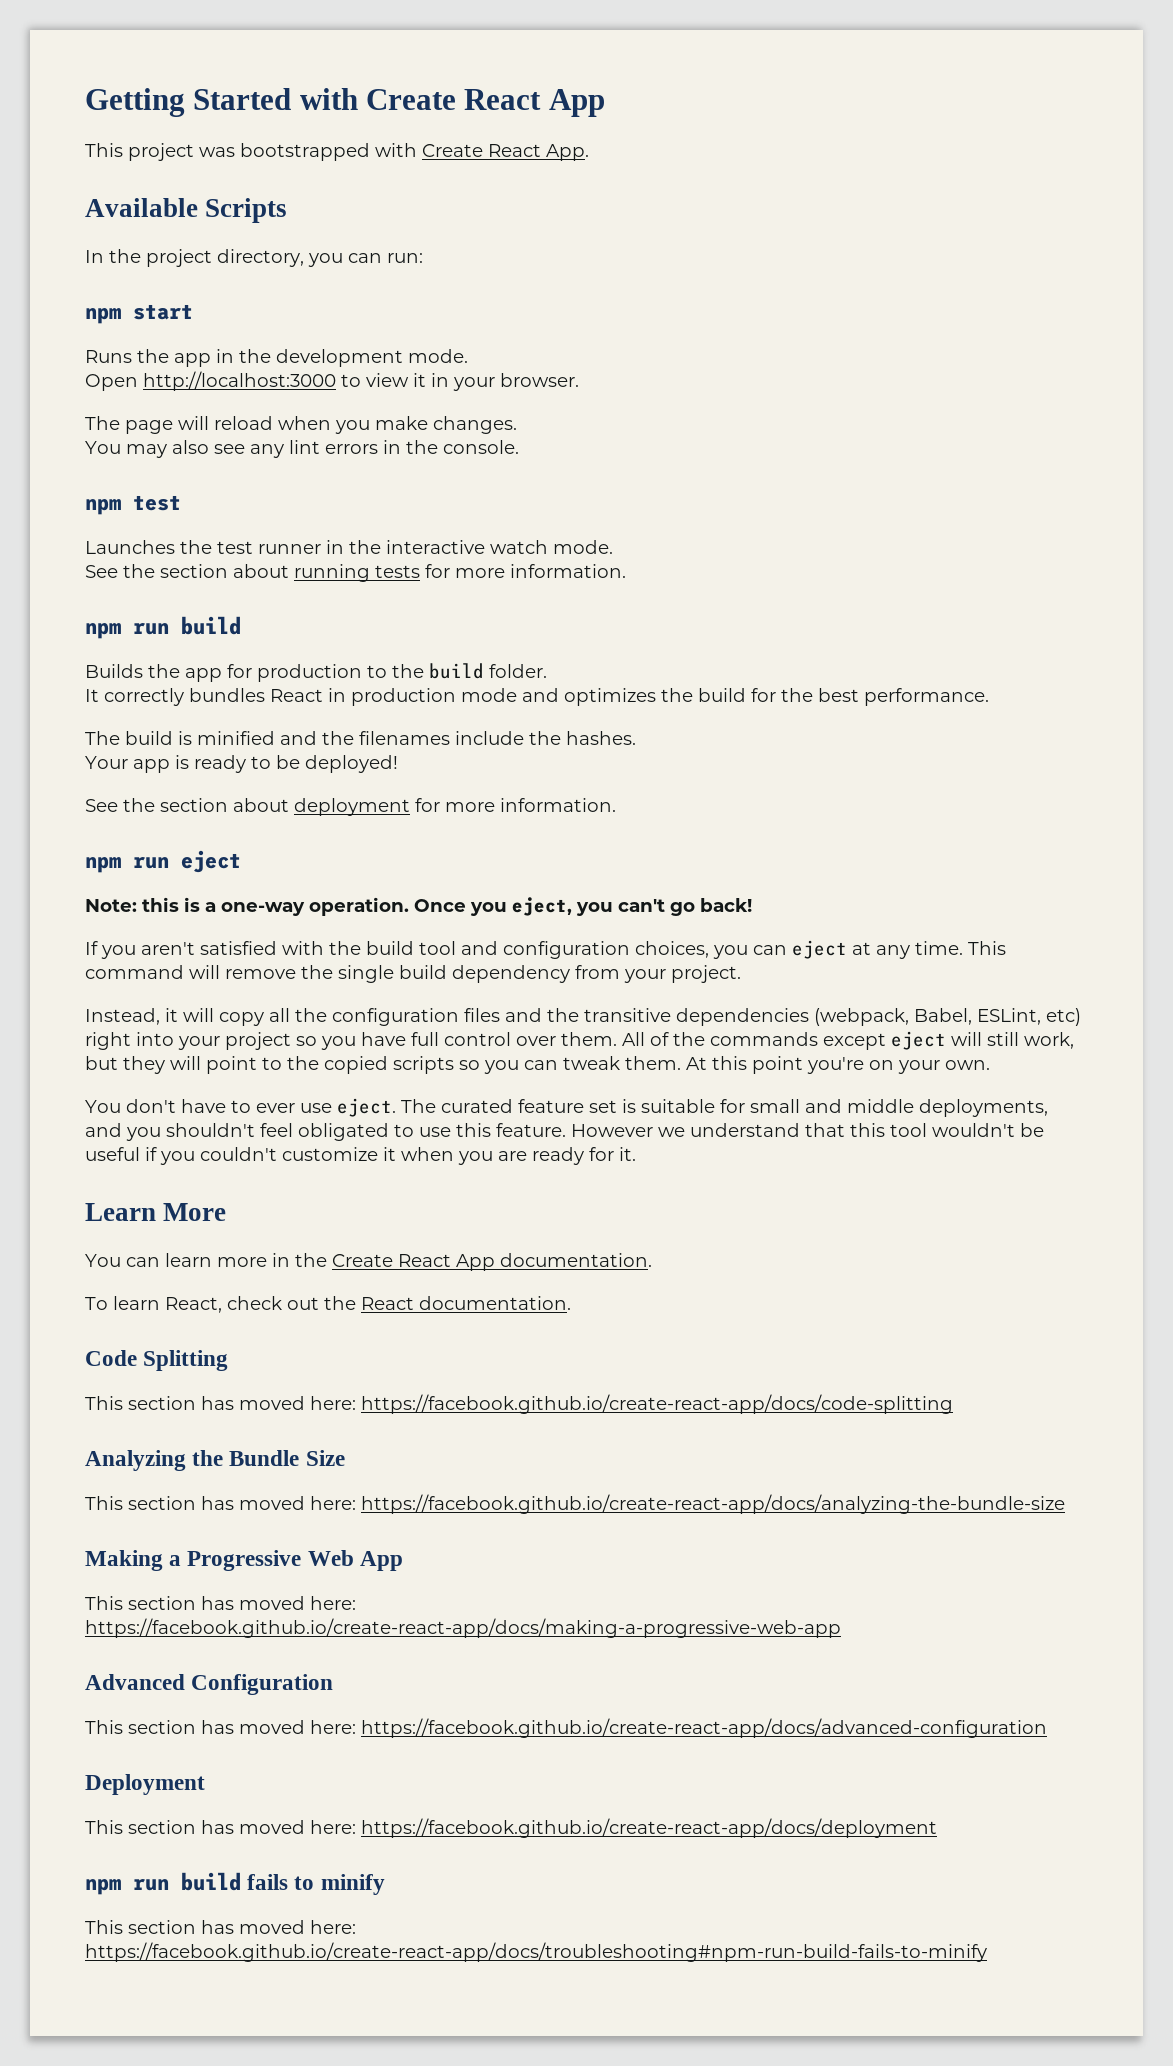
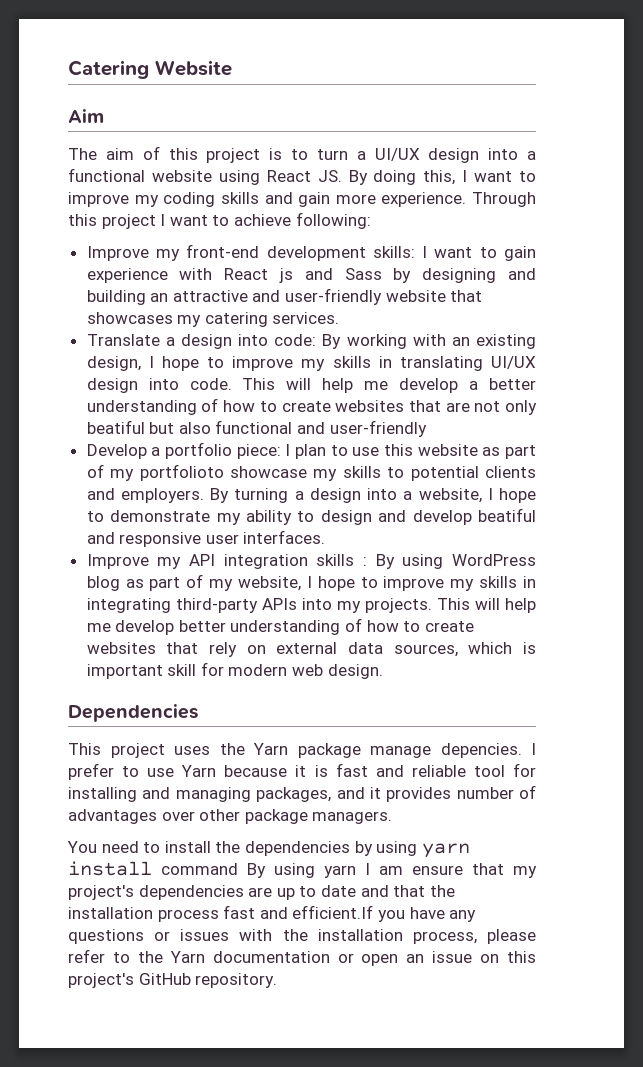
- Getting Started with Create React App
- This project was bootstrapped with Create React App.
- Available Scripts
- In the project directory, you can run:
- npm start
- Runs the app in the development mode.
- Open http://localhost:3000 to view it in your browser.
- The page will reload when you make changes.
- You may also see any lint errors in the console.
- npm test
- Launches the test runner in the interactive watch mode.
- See the section about running tests for more information.
- npm run build
- Builds the app for production to the build folder.
- It correctly bundles React in production mode and optimizes the build for the best performance.
- The build is minified and the filenames include the hashes.
- Your app is ready to be deployed!
- See the section about deployment for more information.
- npm run eject
- Note: this is a one-way operation. Once you eject, you can't go back!
- If you aren't satisfied with the build tool and configuration choices, you can eject at any time. This command will remove the single build dependency from your project.
- Instead, it will copy all the configuration files and the transitive dependencies (webpack, Babel, ESLint, etc) right into your project so you have full control over them. All of the commands except eject will still work, but they will point to the copied scripts so you can tweak them. At this point you're on your own.
- You don't have to ever use eject. The curated feature set is suitable for small and middle deployments, and you shouldn't feel obligated to use this feature. However we understand that this tool wouldn't be useful if you couldn't customize it when you are ready for it.
- Learn More
- You can learn more in the Create React App documentation.
- To learn React, check out the React documentation.
- Code Splitting
- This section has moved here: https://facebook.github.io/create-react-app/docs/code-splitting
- Analyzing the Bundle Size
- This section has moved here: https://facebook.github.io/create-react-app/docs/analyzing-the-bundle-size
- Making a Progressive Web App
- This section has moved here: https://facebook.github.io/create-react-app/docs/making-a-progressive-web-app
- Advanced Configuration
- This section has moved here: https://facebook.github.io/create-react-app/docs/advanced-configuration
- Deployment
- This section has moved here: https://facebook.github.io/create-react-app/docs/deployment
- npm run build fails to minify
- This section has moved here: https://facebook.github.io/create-react-app/docs/troubleshooting#npm-run-build-fails-to-minify
+ Catering Website
+ Aim
+ The aim of this project is to turn a UI/UX design into a functional website using React JS. By doing this, I want to improve my coding skills and gain more experience. Through this project I want to achieve following:
+ Improve my front-end development skills: I want to gain experience with React js and Sass by designing and building an attractive and user-friendly website that showcases my catering services.
+ Translate a design into code: By working with an existing design, I hope to improve my skills in translating UI/UX design into code. This will help me develop a better understanding of how to create websites that are not only beatiful but also functional and user-friendly
+ Develop a portfolio piece: I plan to use this website as part of my portfolioto showcase my skills to potential clients and employers. By turning a design into a website, I hope to demonstrate my ability to design and develop beatiful and responsive user interfaces.
+ Improve my API integration skills : By using WordPress blog as part of my website, I hope to improve my skills in integrating third-party APIs into my projects. This will help me develop better understanding of how to create websites that rely on external data sources, which is important skill for modern web design.
+ Dependencies
+ This project uses the Yarn package manage depencies. I prefer to use Yarn because it is fast and reliable tool for installing and managing packages, and it provides number of advantages over other package managers.
+ You need to install the dependencies by using yarn install command By using yarn I am ensure that my project's dependencies are up to date and that the installation process fast and efficient.If you have any questions or issues with the installation process, please refer to the Yarn documentation or open an issue on this project's GitHub repository.

